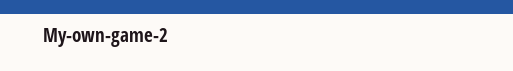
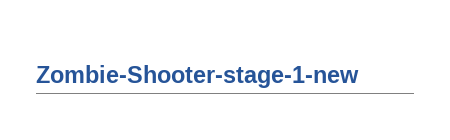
- My-own-game-2
+ Zombie-Shooter-stage-1-new

